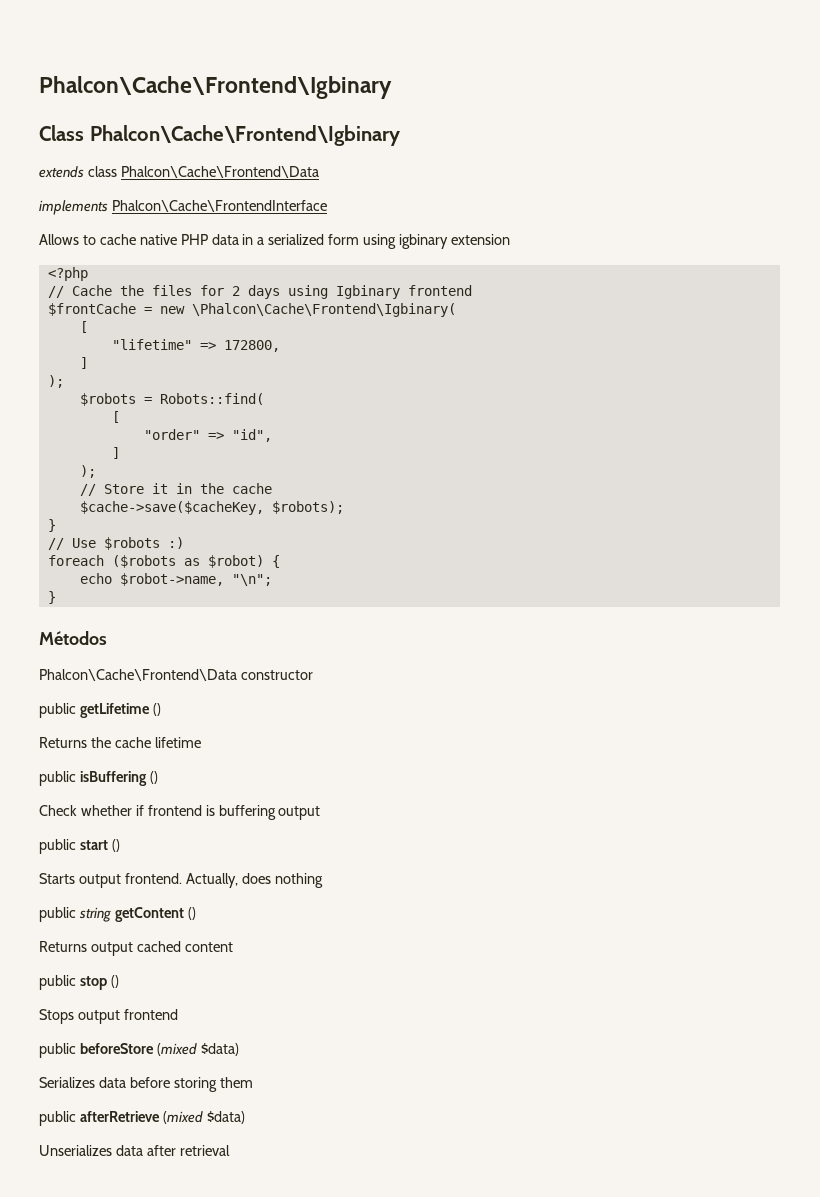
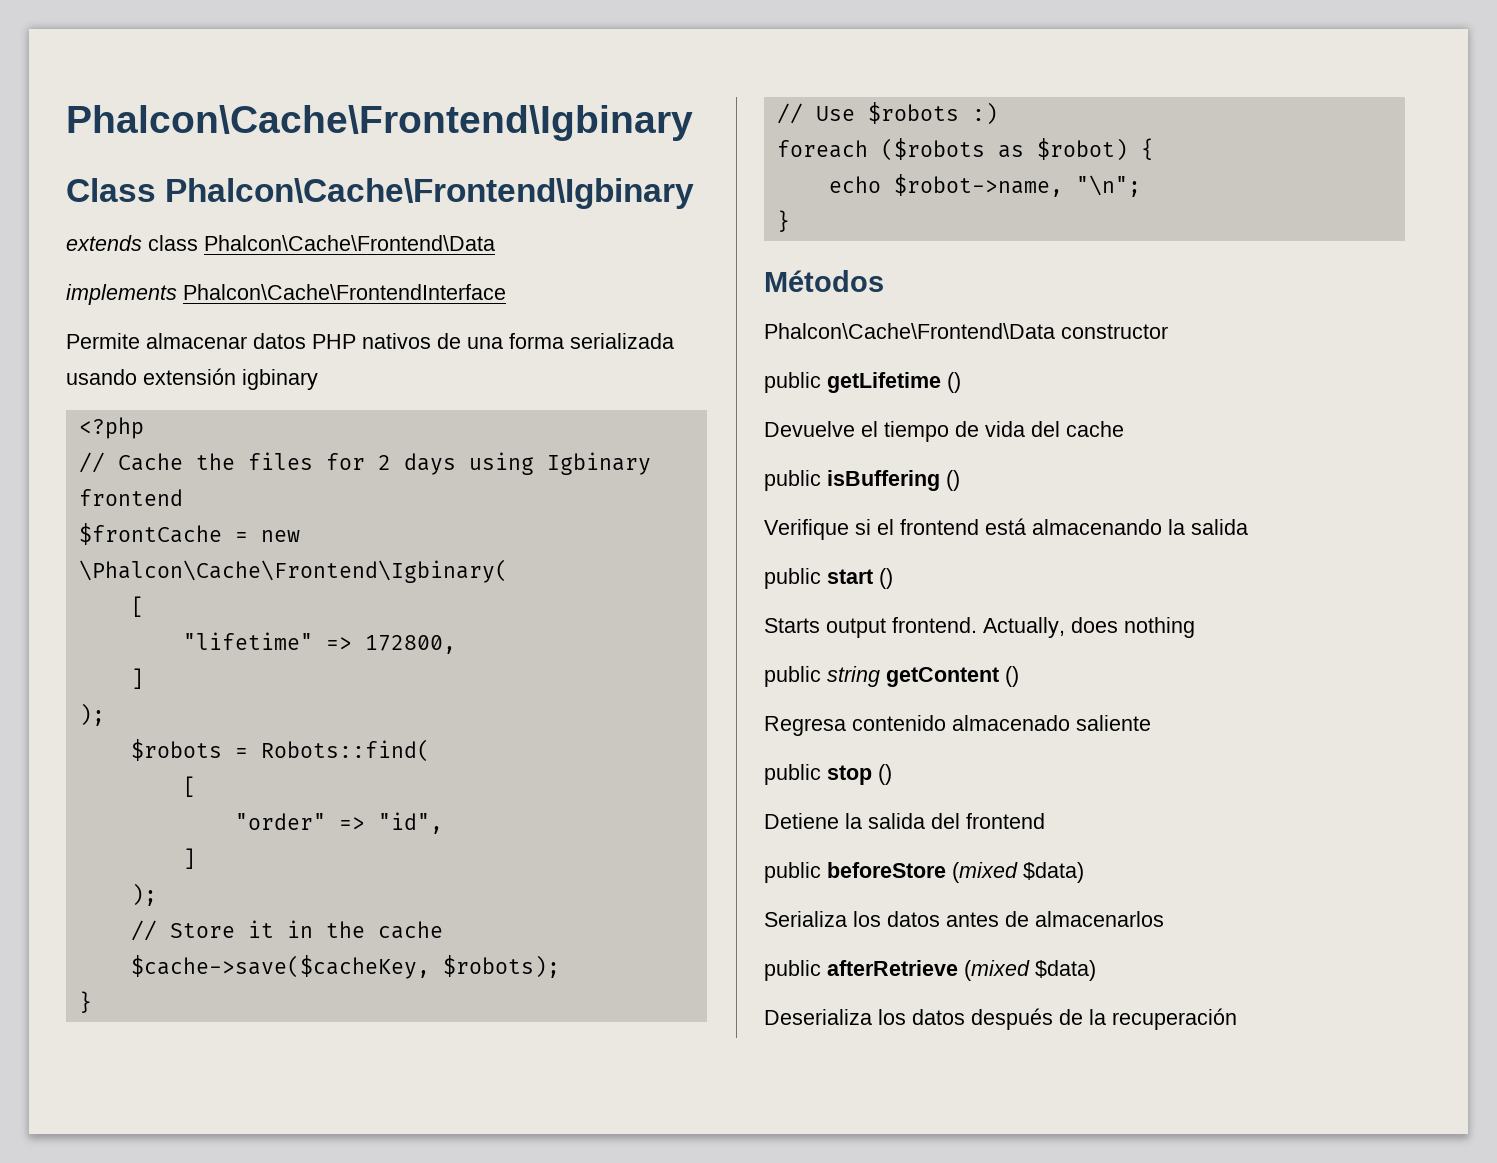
- Allows to cache native PHP data in a serialized form using igbinary extension
+ Permite almacenar datos PHP nativos de una forma serializada usando extensión igbinary
- Returns the cache lifetime
+ Devuelve el tiempo de vida del cache
- Check whether if frontend is buffering output
+ Verifique si el frontend está almacenando la salida
- Returns output cached content
+ Regresa contenido almacenado saliente
- Stops output frontend
+ Detiene la salida del frontend
- Serializes data before storing them
+ Serializa los datos antes de almacenarlos
  public afterRetrieve (mixed $data)
- Unserializes data after retrieval
+ Deserializa los datos después de la recuperación

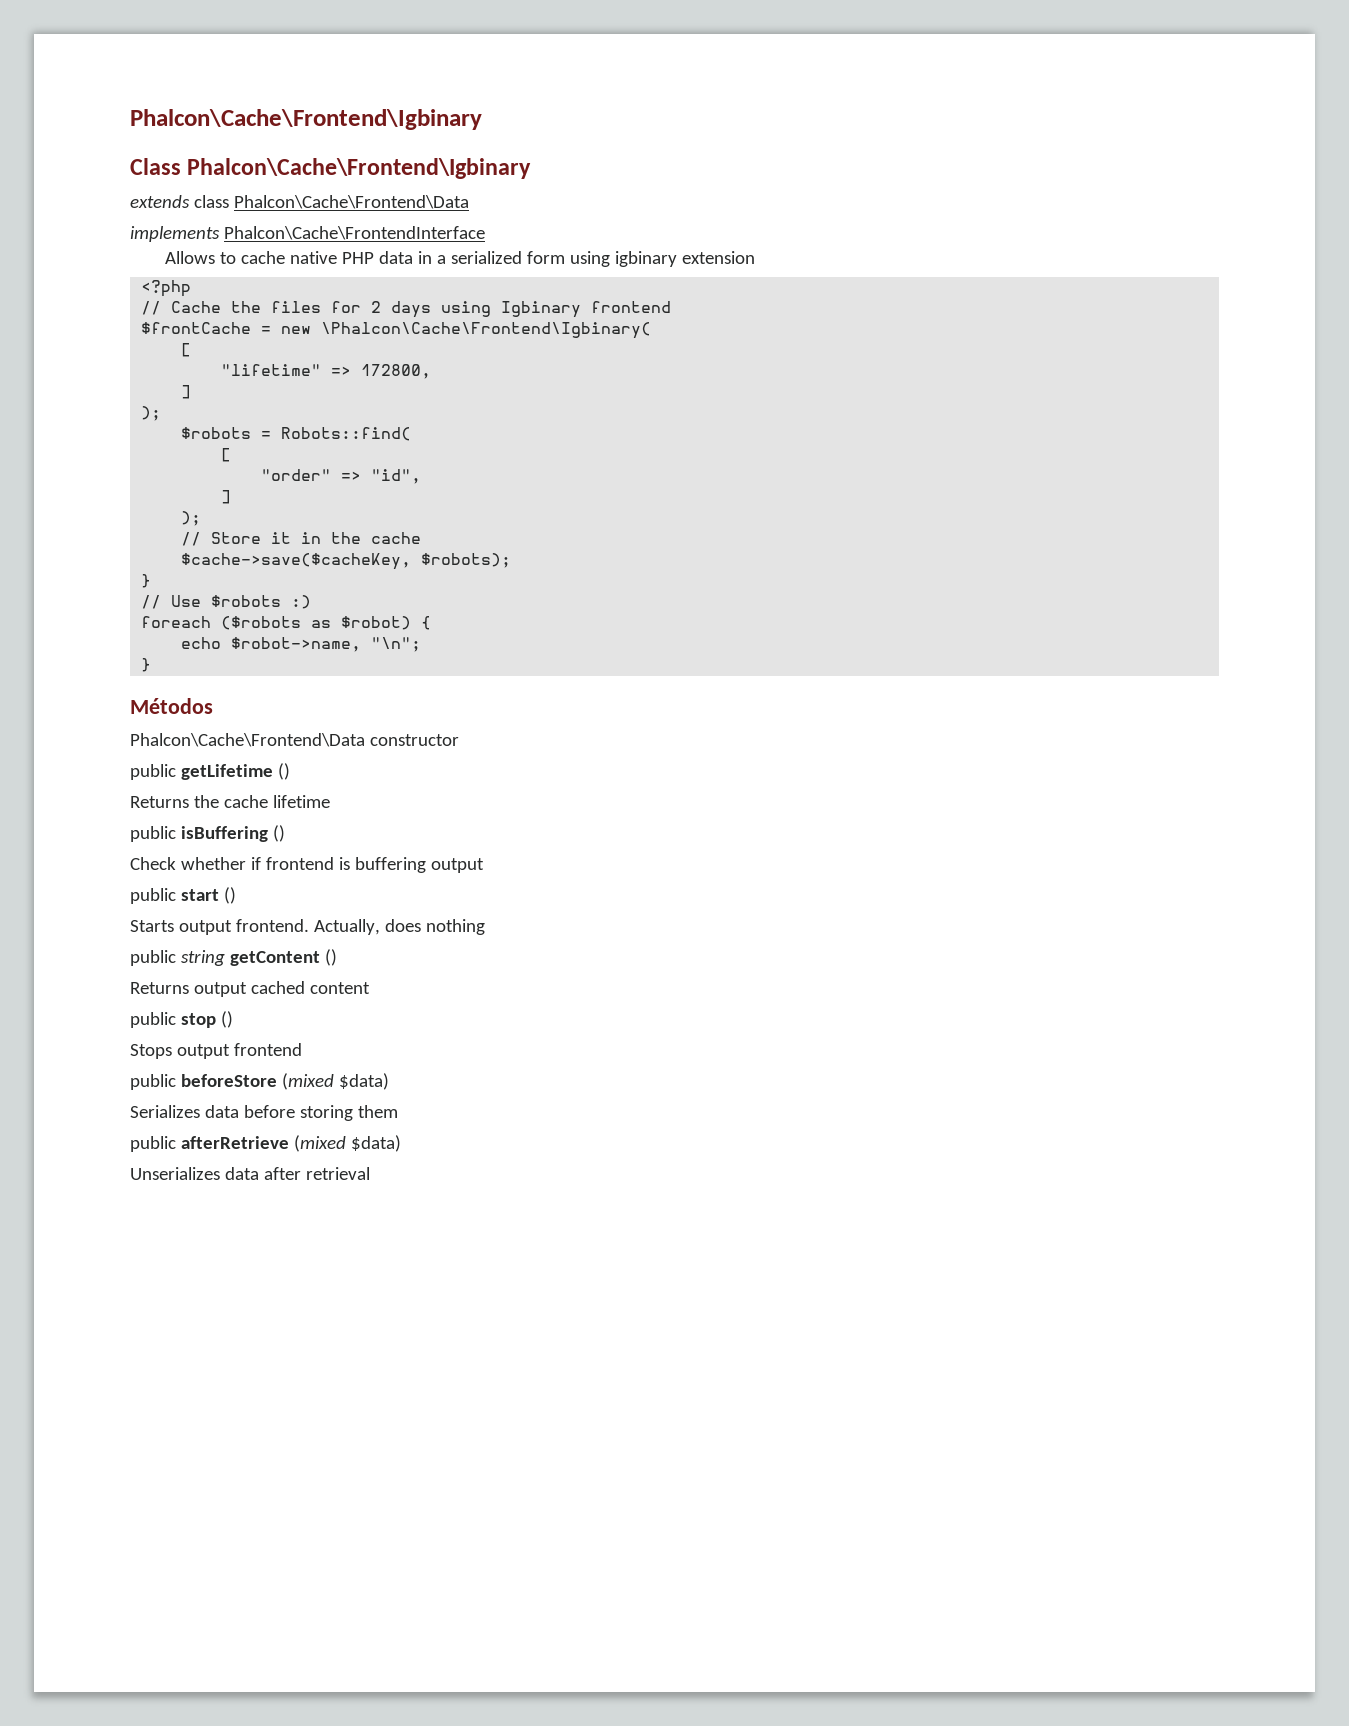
- Permite almacenar datos PHP nativos de una forma serializada usando extensión igbinary
+ Allows to cache native PHP data in a serialized form using igbinary extension
- Devuelve el tiempo de vida del cache
+ Returns the cache lifetime
- Verifique si el frontend está almacenando la salida
+ Check whether if frontend is buffering output
- Regresa contenido almacenado saliente
+ Returns output cached content
- Detiene la salida del frontend
+ Stops output frontend
- Serializa los datos antes de almacenarlos
+ Serializes data before storing them
  public afterRetrieve (mixed $data)
- Deserializa los datos después de la recuperación
+ Unserializes data after retrieval

